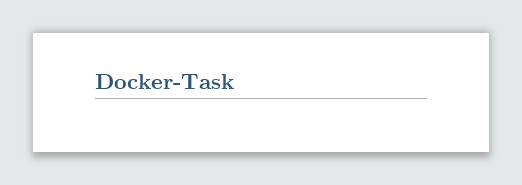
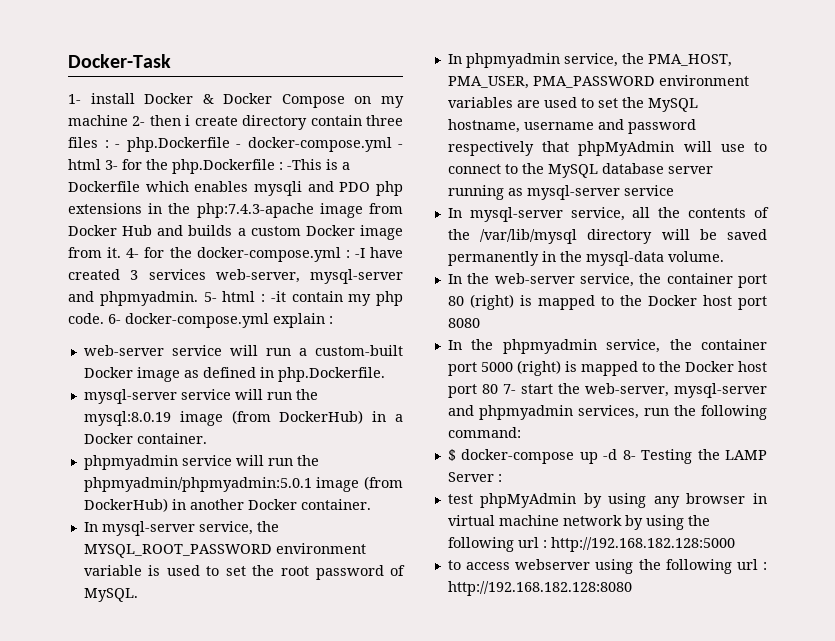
+ 1- install Docker & Docker Compose on my machine 2- then i create directory contain three files : - php.Dockerfile - docker-compose.yml - html 3- for the php.Dockerfile : -This is a Dockerfile which enables mysqli and PDO php extensions in the php:7.4.3-apache image from Docker Hub and builds a custom Docker image from it. 4- for the docker-compose.yml : -I have created 3 services web-server, mysql-server and phpmyadmin. 5- html : -it contain my php code. 6- docker-compose.yml explain :
+ web-server service will run a custom-built Docker image as defined in php.Dockerfile.
+ mysql-server service will run the mysql:8.0.19 image (from DockerHub) in a Docker container.
+ phpmyadmin service will run the phpmyadmin/phpmyadmin:5.0.1 image (from DockerHub) in another Docker container.
+ In mysql-server service, the MYSQL_ROOT_PASSWORD environment variable is used to set the root password of MySQL.
+ In phpmyadmin service, the PMA_HOST, PMA_USER, PMA_PASSWORD environment variables are used to set the MySQL hostname, username and password respectively that phpMyAdmin will use to connect to the MySQL database server running as mysql-server service
+ In mysql-server service, all the contents of the /var/lib/mysql directory will be saved permanently in the mysql-data volume.
+ In the web-server service, the container port 80 (right) is mapped to the Docker host port 8080
+ In the phpmyadmin service, the container port 5000 (right) is mapped to the Docker host port 80 7- start the web-server, mysql-server and phpmyadmin services, run the following command:
+ $ docker-compose up -d 8- Testing the LAMP Server :
+ test phpMyAdmin by using any browser in virtual machine network by using the following url : http://192.168.182.128:5000
+ to access webserver using the following url : http://192.168.182.128:8080

